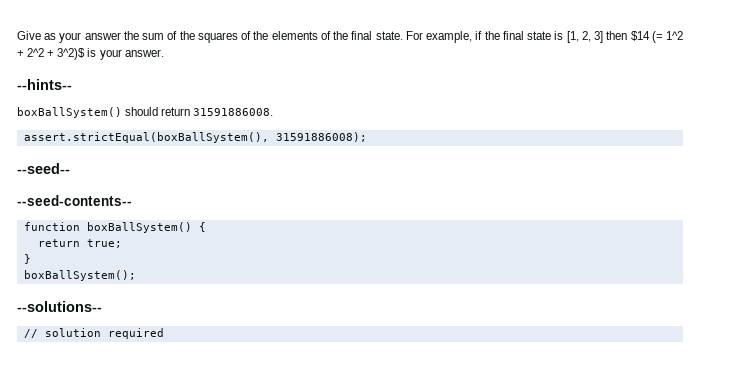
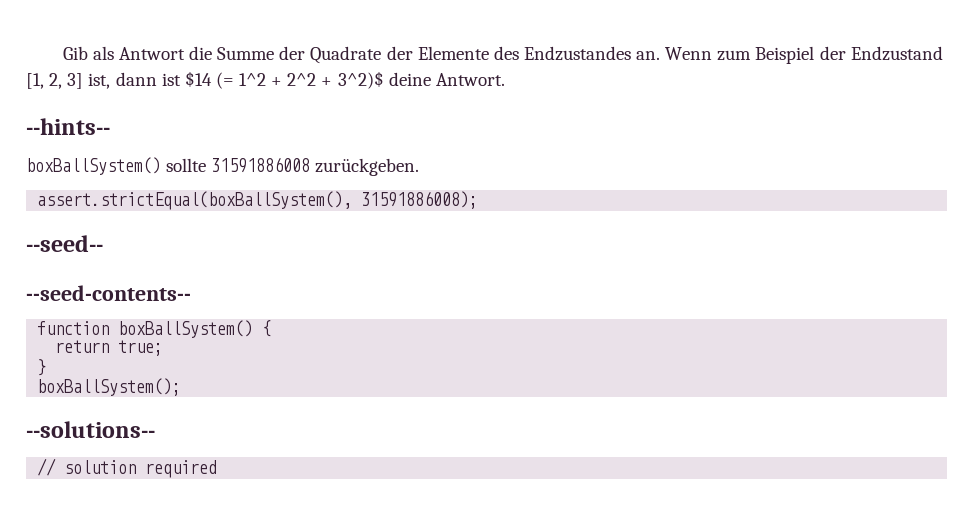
- Give as your answer the sum of the squares of the elements of the final state. For example, if the final state is [1, 2, 3] then $14 (= 1^2 + 2^2 + 3^2)$ is your answer.
+ Gib als Antwort die Summe der Quadrate der Elemente des Endzustandes an. Wenn zum Beispiel der Endzustand [1, 2, 3] ist, dann ist $14 (= 1^2 + 2^2 + 3^2)$ deine Antwort.
- boxBallSystem() should return 31591886008.
+ boxBallSystem() sollte 31591886008 zurückgeben.

